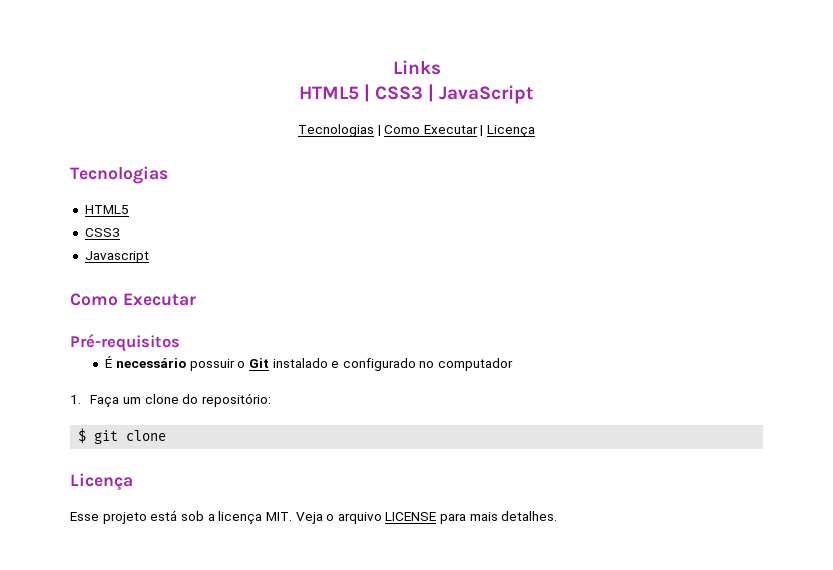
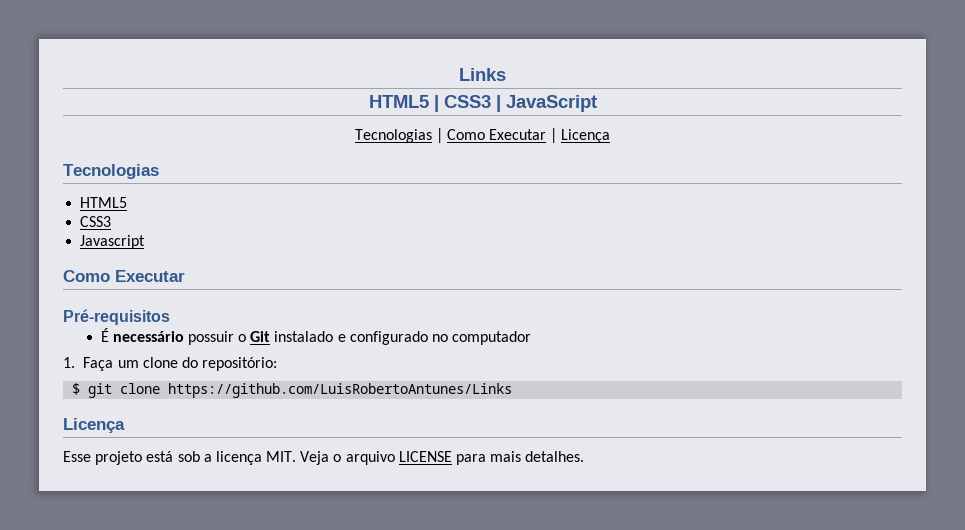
- $ git clone
+ $ git clone https://github.com/LuisRobertoAntunes/Links

